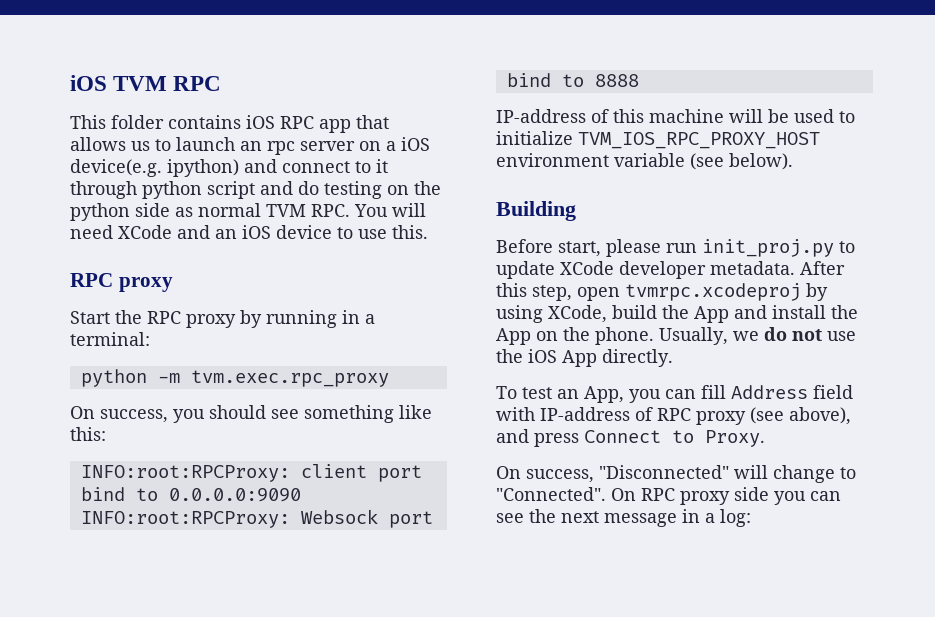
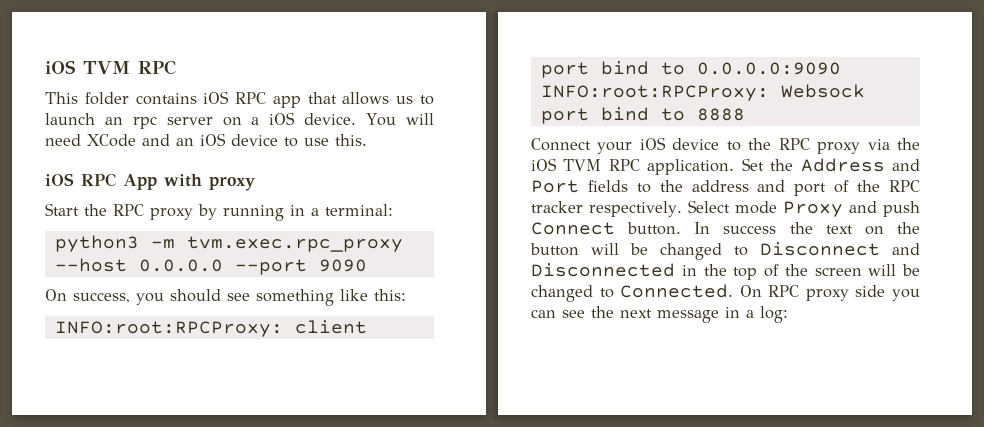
- This folder contains iOS RPC app that allows us to launch an rpc server on a iOS device(e.g. ipython) and connect to it through python script and do testing on the python side as normal TVM RPC. You will need XCode and an iOS device to use this.
- RPC proxy
+ This folder contains iOS RPC app that allows us to launch an rpc server on a iOS device. You will need XCode and an iOS device to use this.
+ iOS RPC App with proxy
- python -m tvm.exec.rpc_proxy
+ python3 -m tvm.exec.rpc_proxy --host 0.0.0.0 --port 9090
- IP-address of this machine will be used to initialize TVM_IOS_RPC_PROXY_HOST environment variable (see below).
- Building
- Before start, please run init_proj.py to update XCode developer metadata. After this step, open tvmrpc.xcodeproj by using XCode, build the App and install the App on the phone. Usually, we do not use the iOS App directly.
- To test an App, you can fill Address field with IP-address of RPC proxy (see above), and press Connect to Proxy.
- On success, "Disconnected" will change to "Connected".
+ Connect your iOS device to the RPC proxy via the iOS TVM RPC application. Set the Address and Port fields to the address and port of the RPC tracker respectively. Select mode Proxy and push Connect button. In success the text on the button will be changed to Disconnect and Disconnected in the top of the screen will be changed to Connected.

